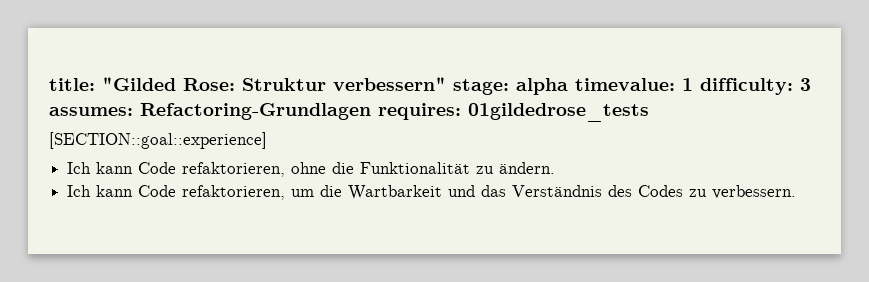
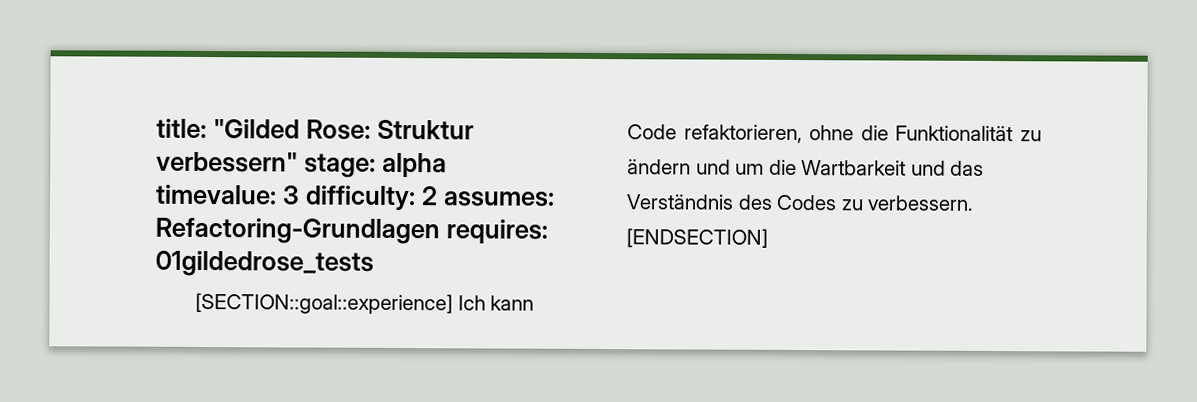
- title: "Gilded Rose: Struktur verbessern" stage: alpha timevalue: 1 difficulty: 3 assumes: Refactoring-Grundlagen requires: 01gildedrose_tests
+ title: "Gilded Rose: Struktur verbessern" stage: alpha timevalue: 3 difficulty: 2 assumes: Refactoring-Grundlagen requires: 01gildedrose_tests
- [SECTION::goal::experience]
- Ich kann Code refaktorieren, ohne die Funktionalität zu ändern.
- Ich kann Code refaktorieren, um die Wartbarkeit und das Verständnis des Codes zu verbessern.
+ [SECTION::goal::experience] Ich kann Code refaktorieren, ohne die Funktionalität zu ändern und um die Wartbarkeit und das Verständnis des Codes zu verbessern.
+ [ENDSECTION]

